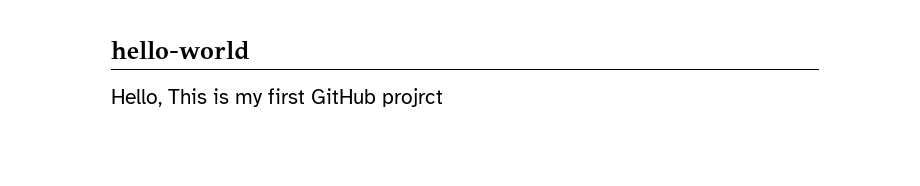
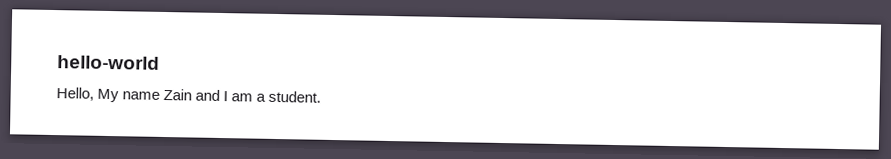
- Hello, This is my first GitHub projrct
+ Hello, My name Zain and I am a student.

